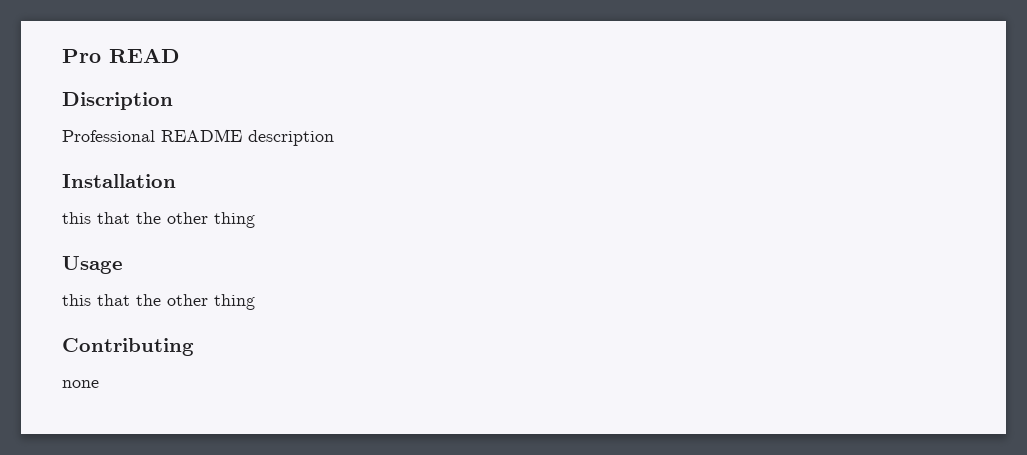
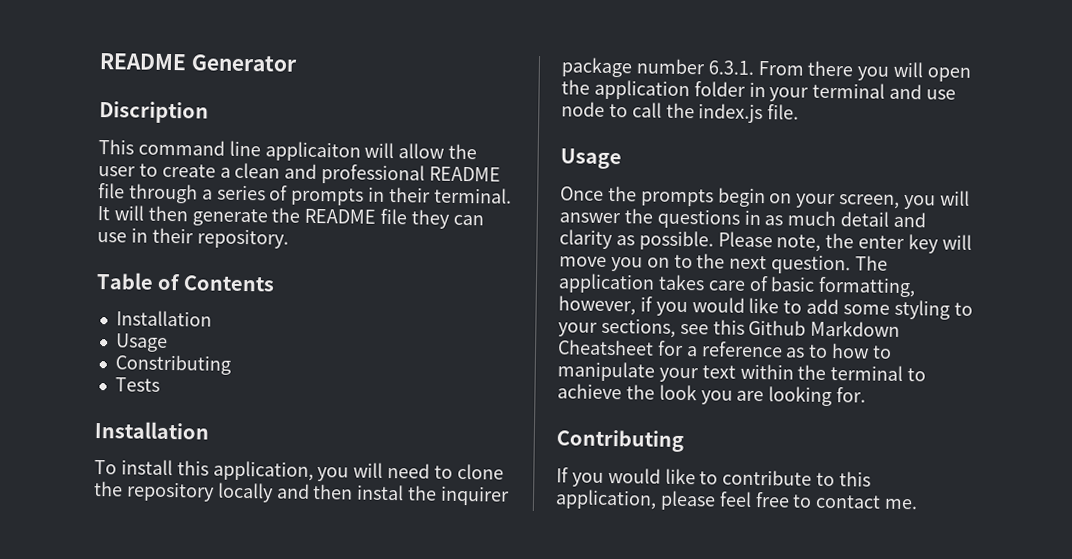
- Pro READ
+ README Generator
- Professional README description
+ This command line applicaiton will allow the user to create a clean and professional README file through a series of prompts in their terminal. It will then generate the README file they can use in their repository.
+ Table of Contents
  Installation
- this that the other thing
  Usage
- this that the other thing
+ Constributing
+ Tests
+ Installation
+ To install this application, you will need to clone the repository locally and then instal the inquirer package number 6.3.1. From there you will open the application folder in your terminal and use node to call the index.js file.
+ Usage
+ Once the prompts begin on your screen, you will answer the questions in as much detail and clarity as possible. Please note, the enter key will move you on to the next question. The application takes care of basic formatting, however, if you would like to add some styling to your sections, see this Github Markdown Cheatsheet for a reference as to how to manipulate your text within the terminal to achieve the look you are looking for.
  Contributing
- none
+ If you would like to contribute to this application, please feel free to contact me.

